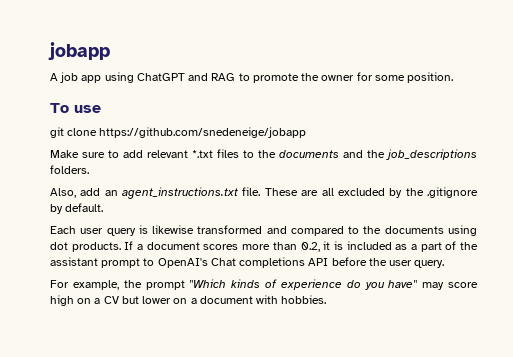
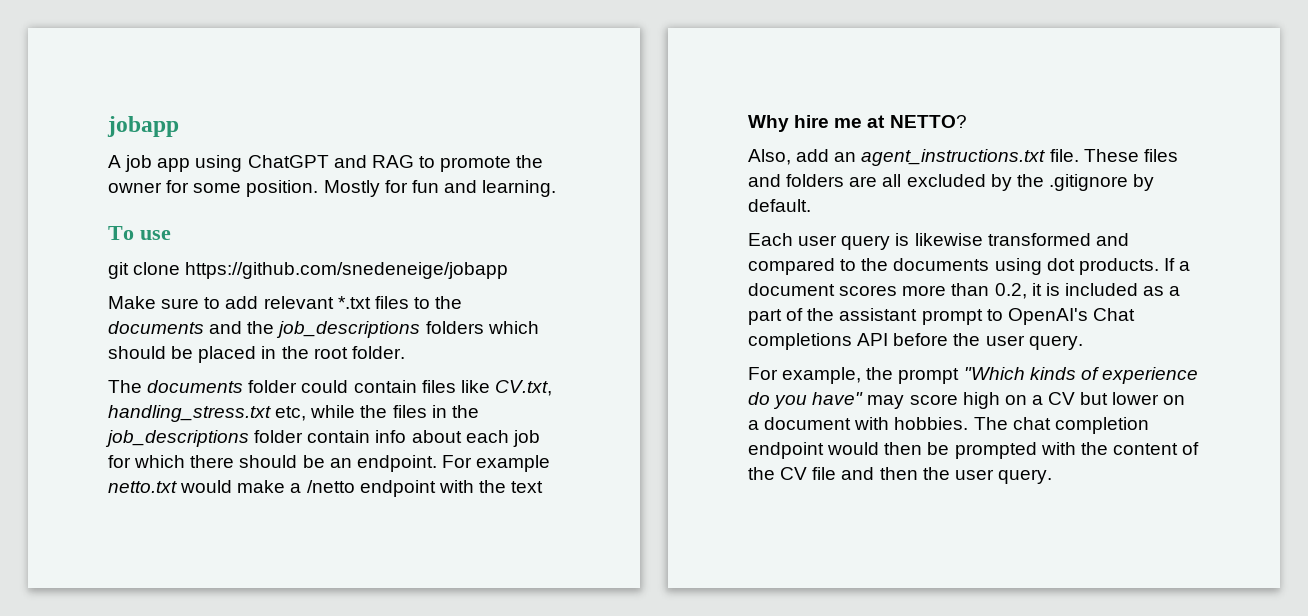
+ Mostly for fun and learning.
- Make sure to add relevant *.txt files to the documents and the job_descriptions folders.
+ Make sure to add relevant *.txt files to the documents and the job_descriptions folders which should be placed in the root folder.
+ The documents folder could contain files like CV.txt, handling_stress.txt etc, while the files in the job_descriptions folder contain info about each job for which there should be an endpoint. For example netto.txt would make a /netto endpoint with the text Why hire me at NETTO?
- These are all excluded by the .gitignore by default.
+ These files and folders are all excluded by the .gitignore by default.
+ The chat completion endpoint would then be prompted with the content of the CV file and then the user query.

